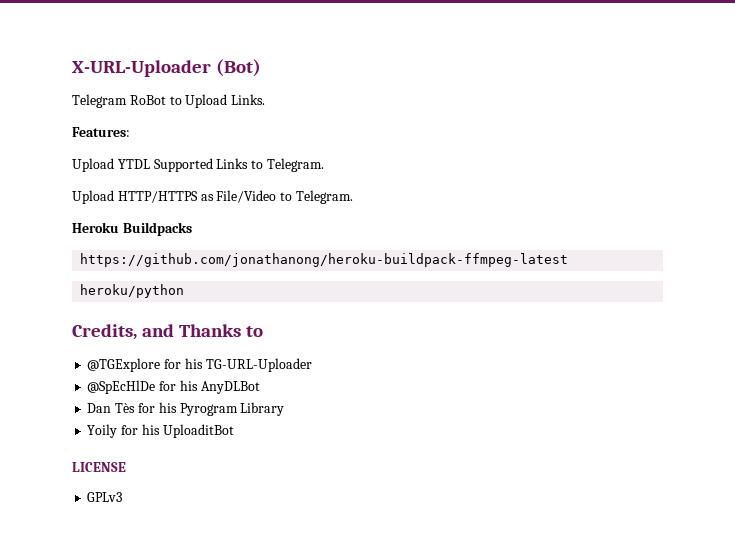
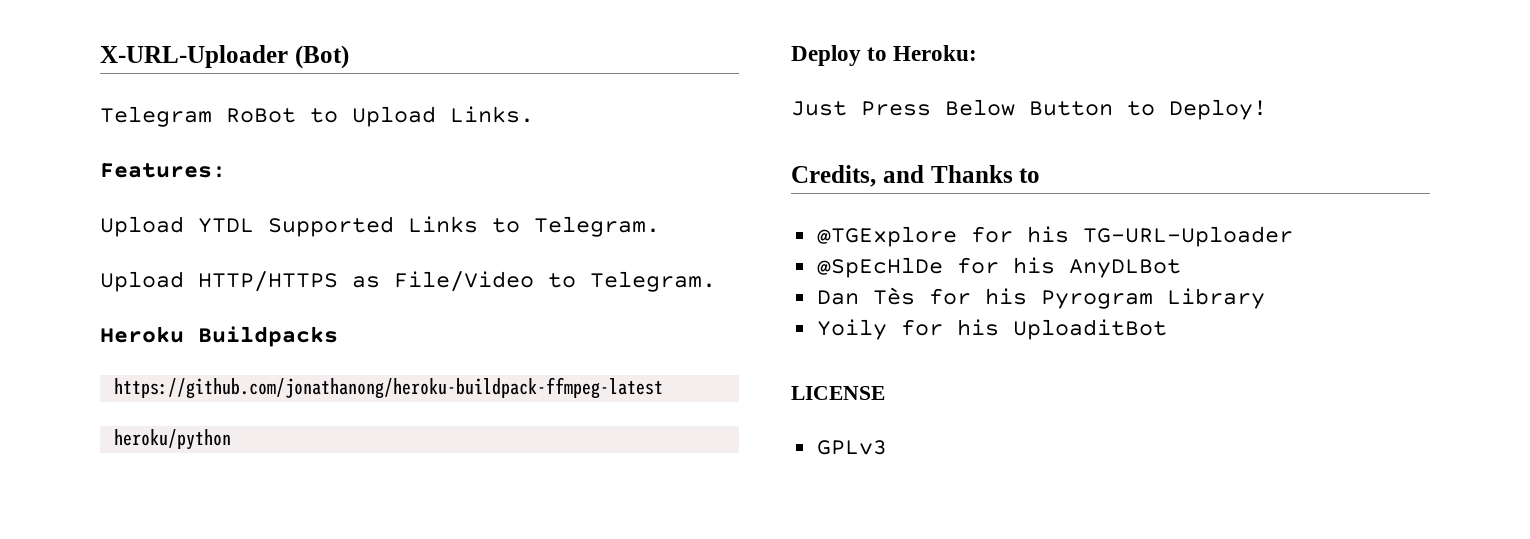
+ Deploy to Heroku:
+ Just Press Below Button to Deploy!

